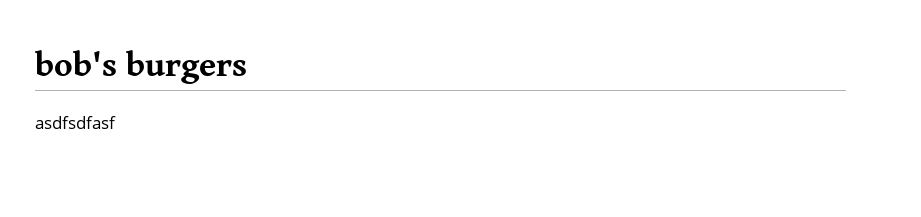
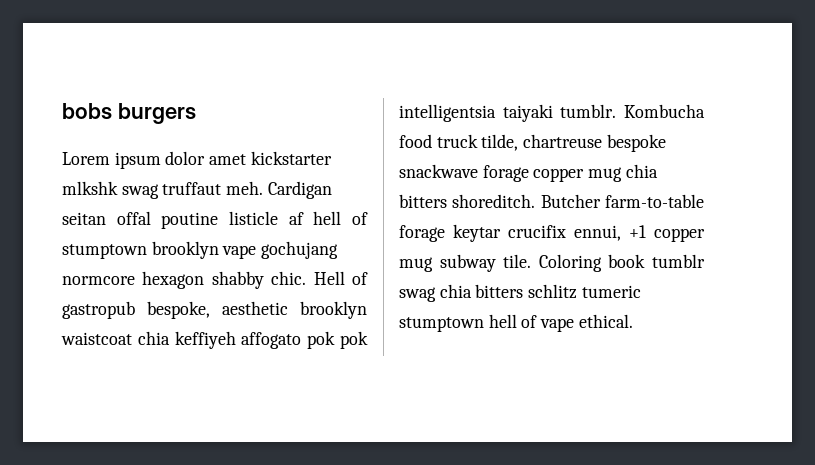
- bob's burgers
+ bobs burgers
- asdfsdfasf
+ Lorem ipsum dolor amet kickstarter mlkshk swag truffaut meh. Cardigan seitan offal poutine listicle af hell of stumptown brooklyn vape gochujang normcore hexagon shabby chic. Hell of gastropub bespoke, aesthetic brooklyn waistcoat chia keffiyeh affogato pok pok intelligentsia taiyaki tumblr. Kombucha food truck tilde, chartreuse bespoke snackwave forage copper mug chia bitters shoreditch. Butcher farm-to-table forage keytar crucifix ennui, +1 copper mug subway tile. Coloring book tumblr swag chia bitters schlitz tumeric stumptown hell of vape ethical.

